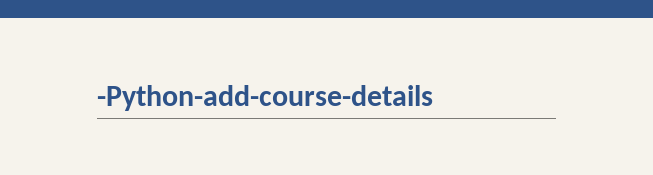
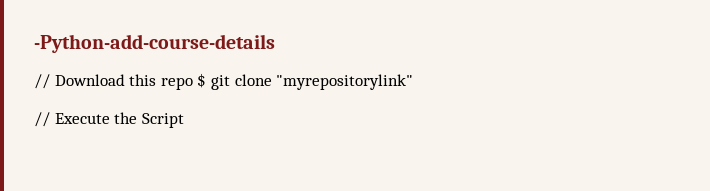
+ // Download this repo $ git clone "myrepositorylink"
+ // Execute the Script

